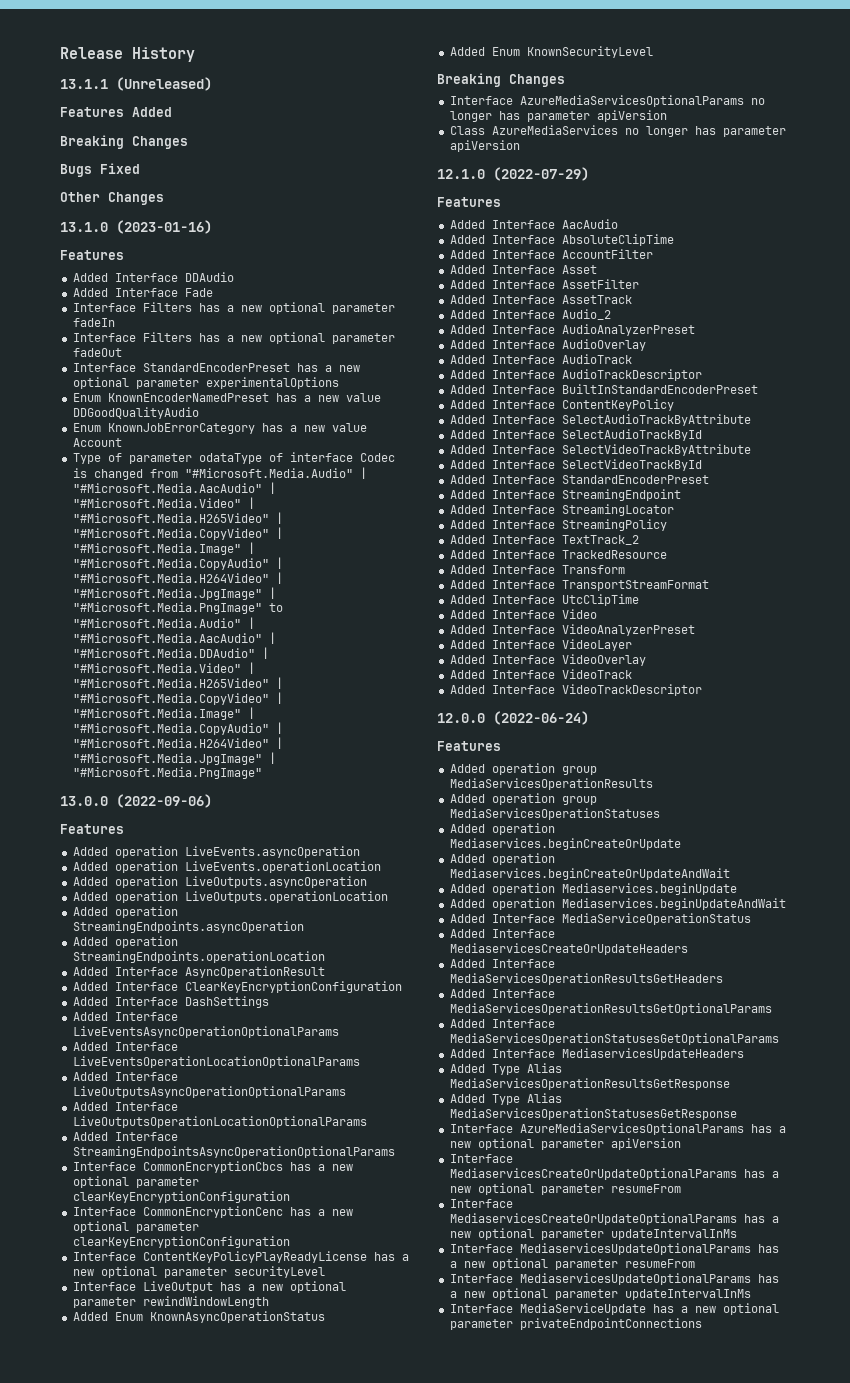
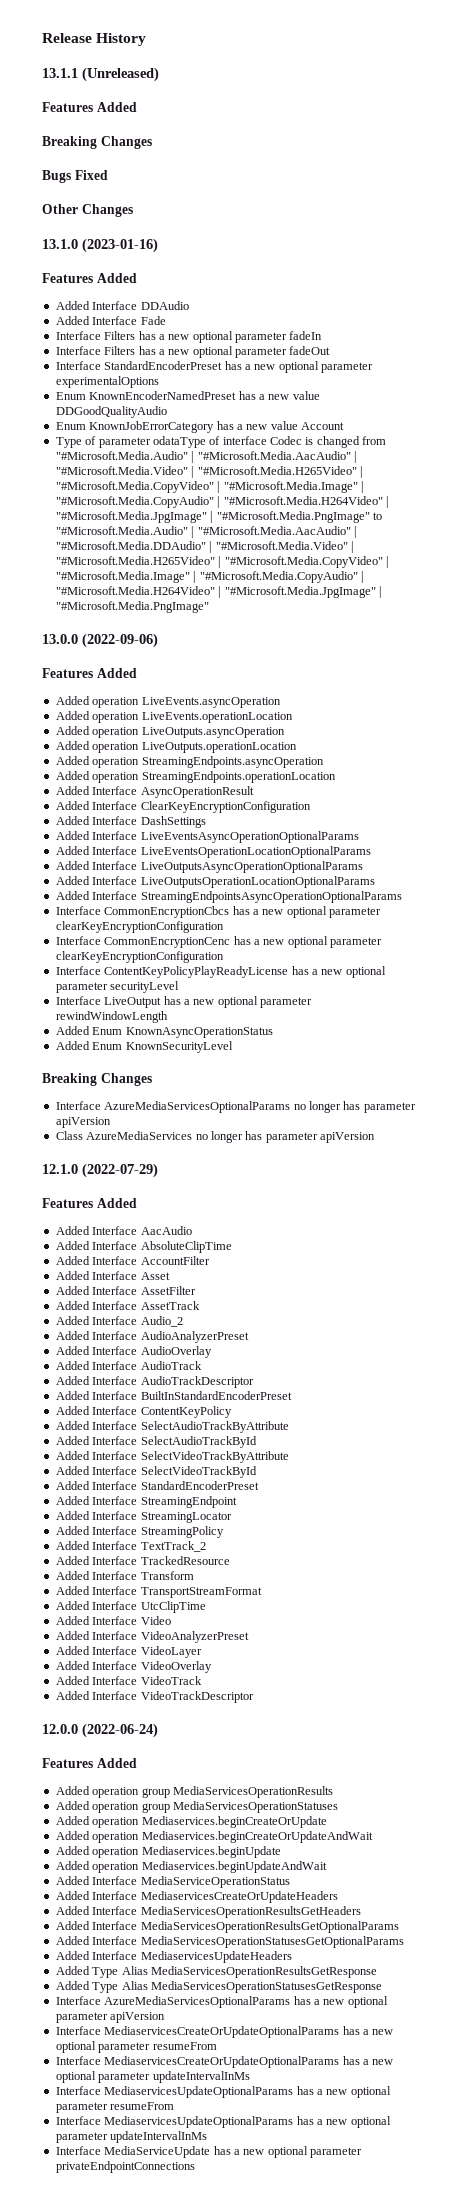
  13.1.0 (2023-01-16)
- Features
+ Features Added
  13.0.0 (2022-09-06)
- Features
+ Features Added
  12.1.0 (2022-07-29)
- Features
+ Features Added
  12.0.0 (2022-06-24)
- Features
+ Features Added

